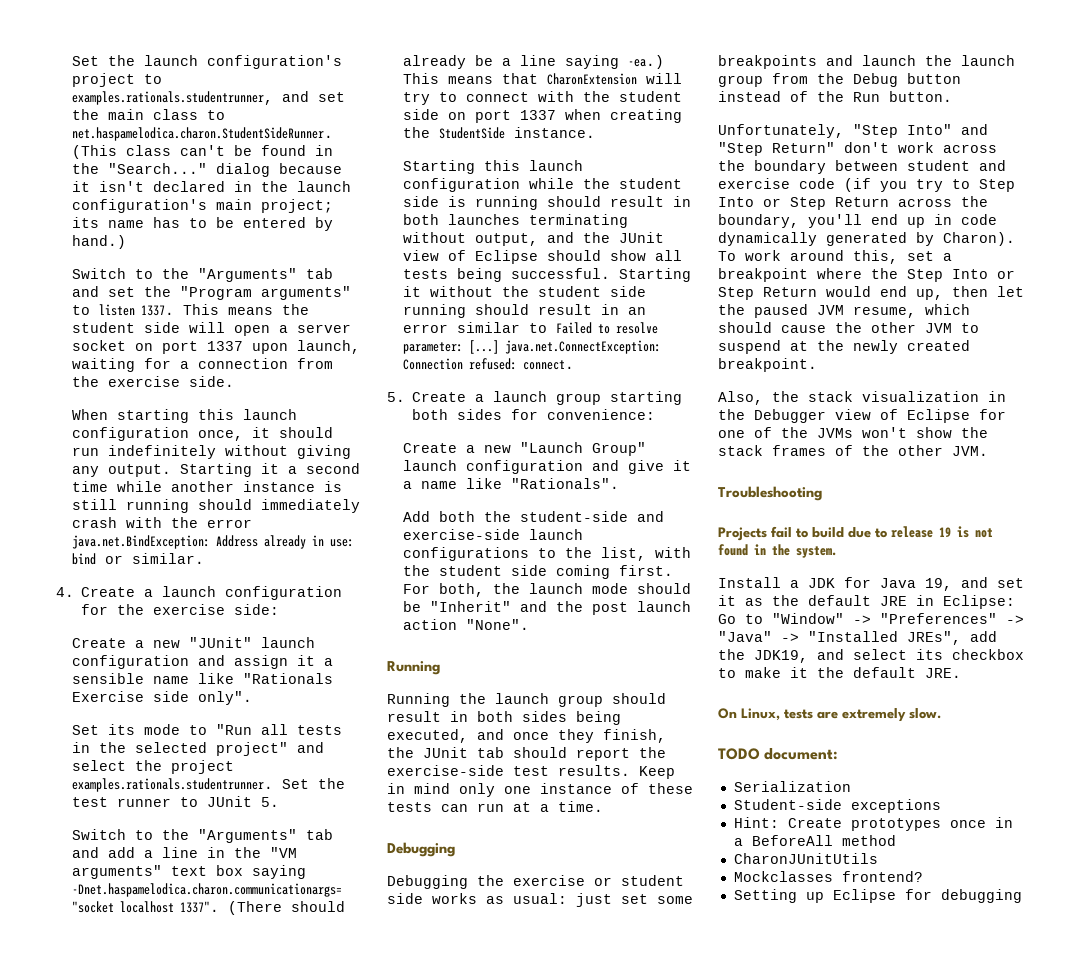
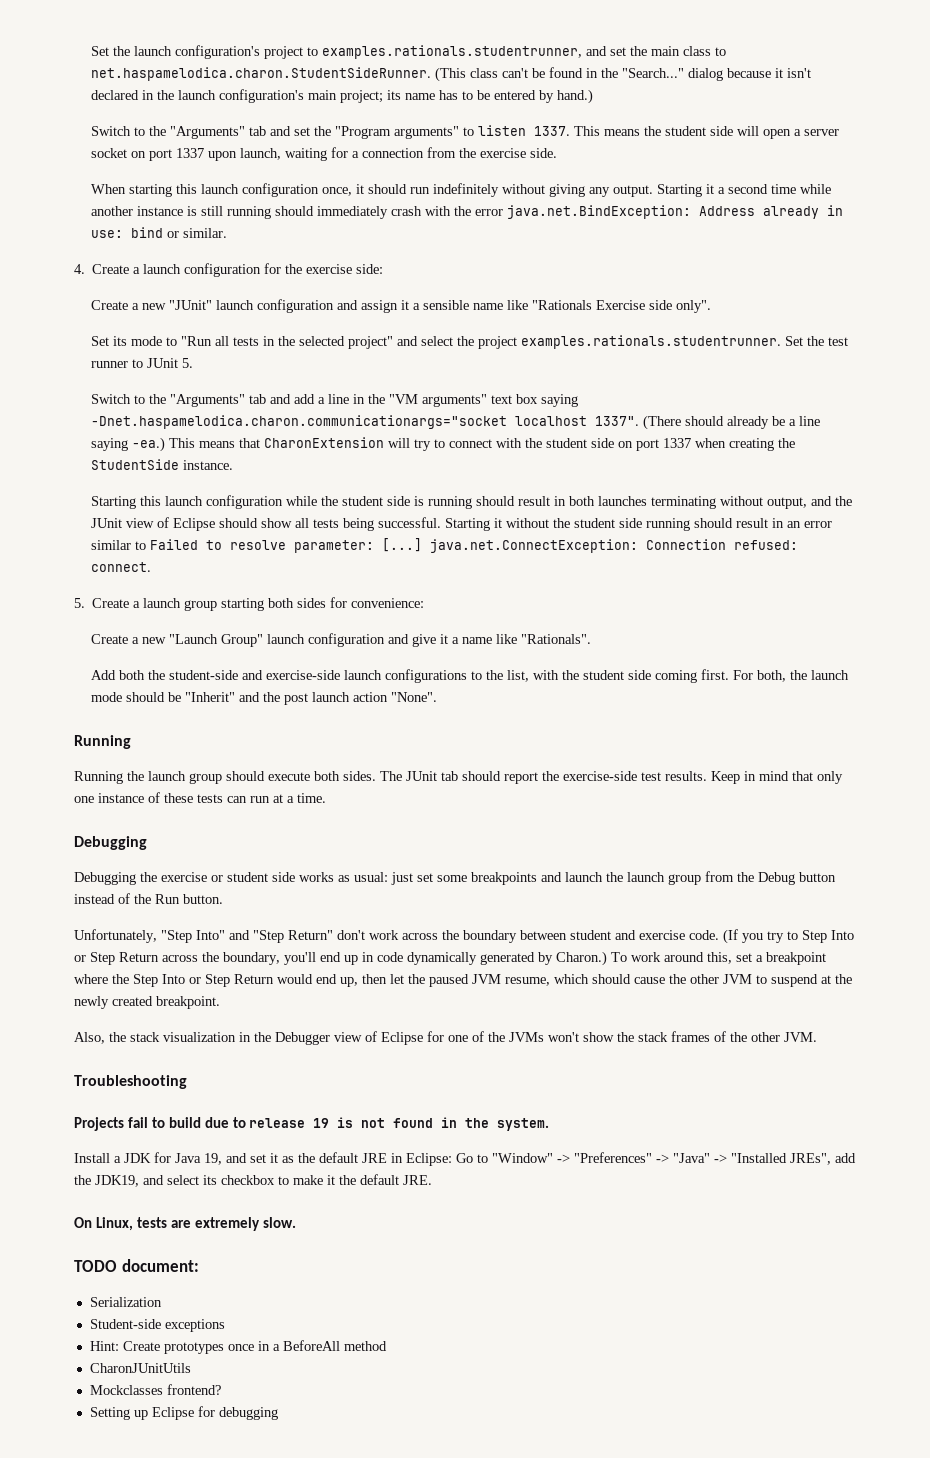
- Running the launch group should result in both sides being executed, and once they finish, the JUnit tab should report the exercise-side test results.
+ Running the launch group should execute both sides. The JUnit tab should report the exercise-side test results.
- Keep in mind only one instance of these tests can run at a time.
+ Keep in mind that only one instance of these tests can run at a time.
- Unfortunately, "Step Into" and "Step Return" don't work across the boundary between student and exercise code (if you try to Step Into or Step Return across the boundary, you'll end up in code dynamically generated by Charon).
+ Unfortunately, "Step Into" and "Step Return" don't work across the boundary between student and exercise code. (If you try to Step Into or Step Return across the boundary, you'll end up in code dynamically generated by Charon.)

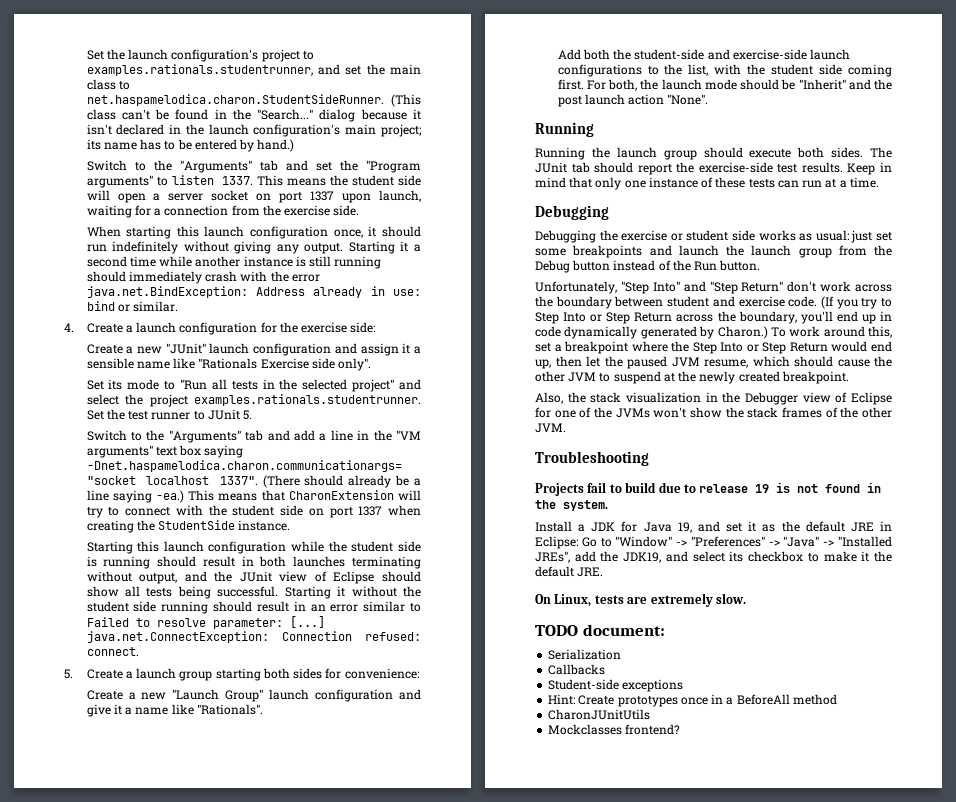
+ Callbacks
- Setting up Eclipse for debugging

